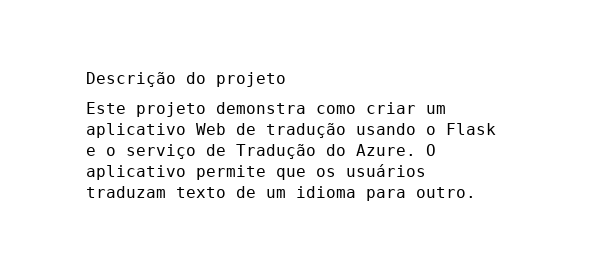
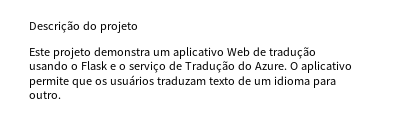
- Este projeto demonstra como criar um aplicativo Web de tradução usando o Flask e o serviço de Tradução do Azure.
+ Este projeto demonstra um aplicativo Web de tradução usando o Flask e o serviço de Tradução do Azure.

